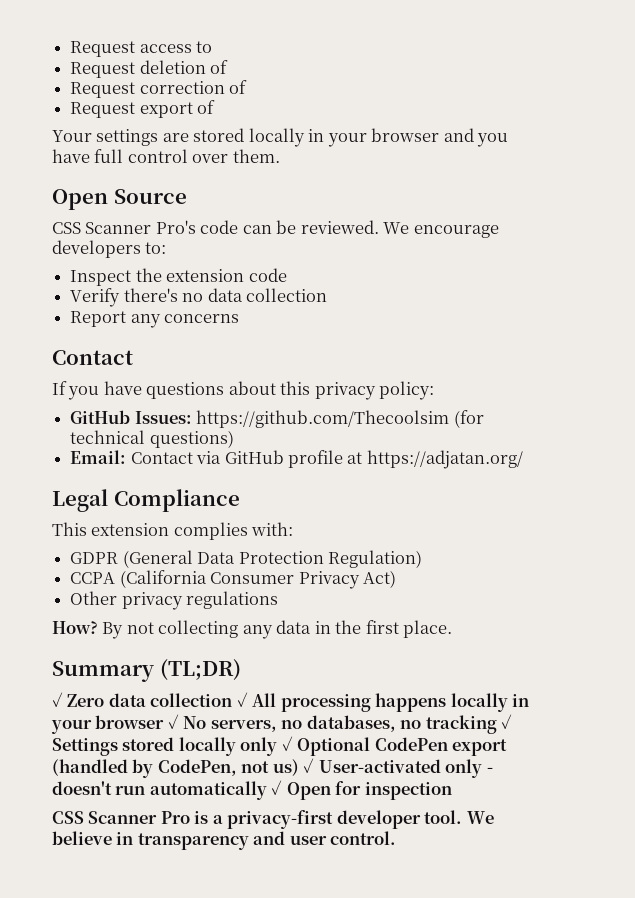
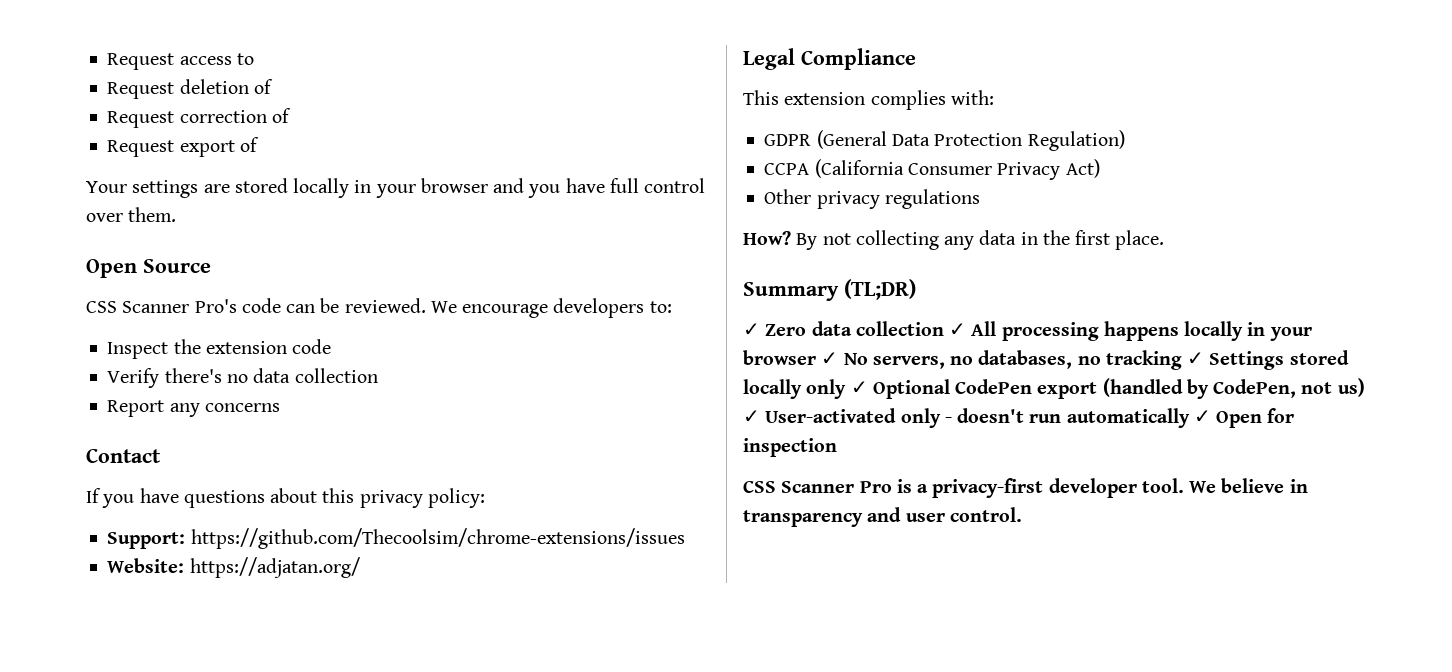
- GitHub Issues: https://github.com/Thecoolsim (for technical questions)
- Email: Contact via GitHub profile at https://adjatan.org/
+ Support: https://github.com/Thecoolsim/chrome-extensions/issues
+ Website: https://adjatan.org/

